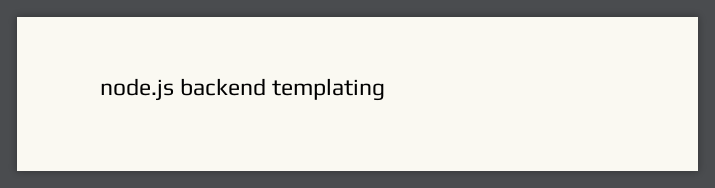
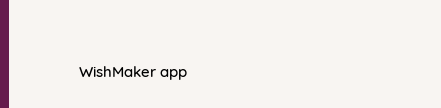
- node.js backend templating
+ WishMaker app

